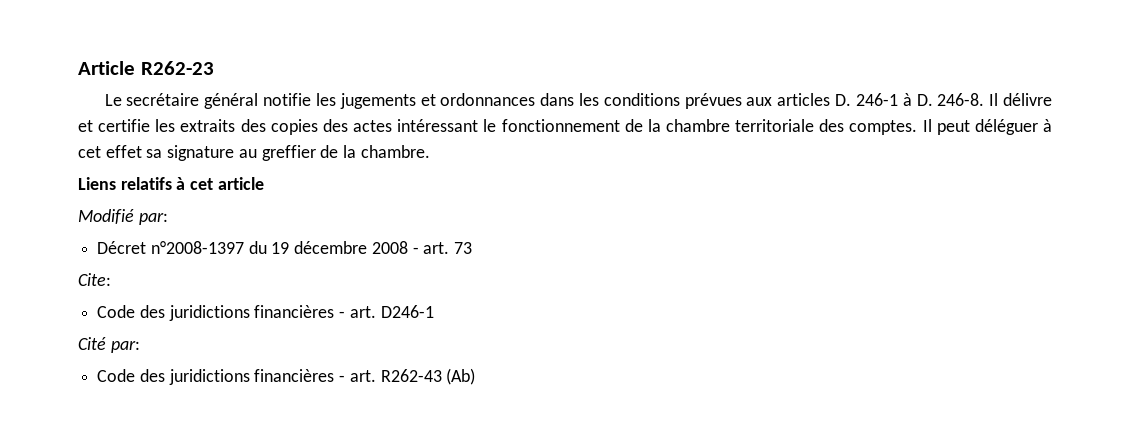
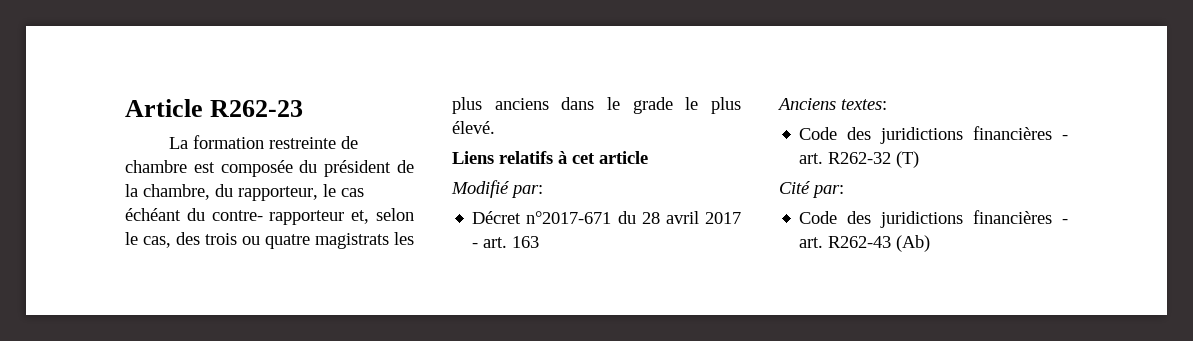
- Le secrétaire général notifie les jugements et ordonnances dans les conditions prévues aux articles D. 246-1 à D. 246-8. Il délivre et certifie les extraits des copies des actes intéressant le fonctionnement de la chambre territoriale des comptes. Il peut déléguer à cet effet sa signature au greffier de la chambre.
+ La formation restreinte de chambre est composée du président de la chambre, du rapporteur, le cas échéant du contre- rapporteur et, selon le cas, des trois ou quatre magistrats les plus anciens dans le grade le plus élevé.
- Décret n°2008-1397 du 19 décembre 2008 - art. 73
- Cite:
- Code des juridictions financières - art. D246-1
+ Décret n°2017-671 du 28 avril 2017 - art. 163
+ Anciens textes:
+ Code des juridictions financières - art. R262-32 (T)

